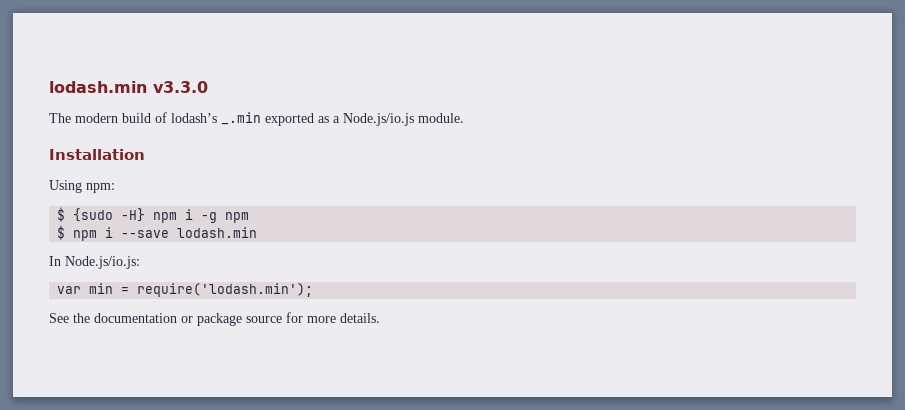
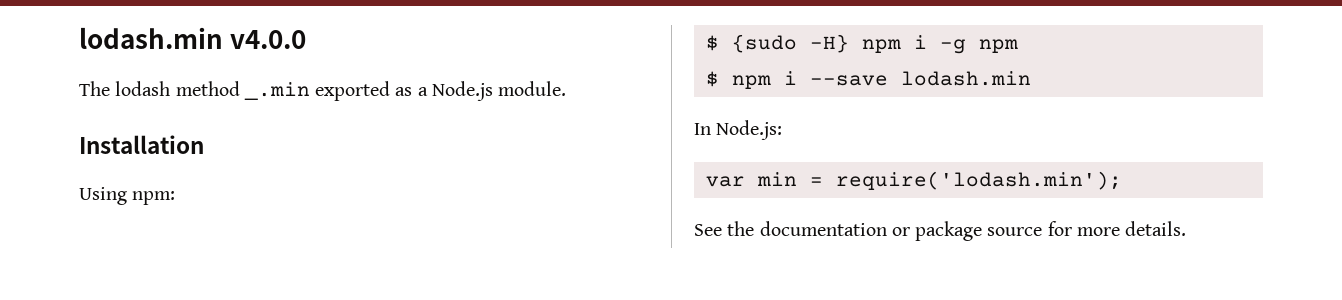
- lodash.min v3.3.0
+ lodash.min v4.0.0
- The modern build of lodash’s _.min exported as a Node.js/io.js module.
+ The lodash method _.min exported as a Node.js module.
- In Node.js/io.js:
+ In Node.js:

